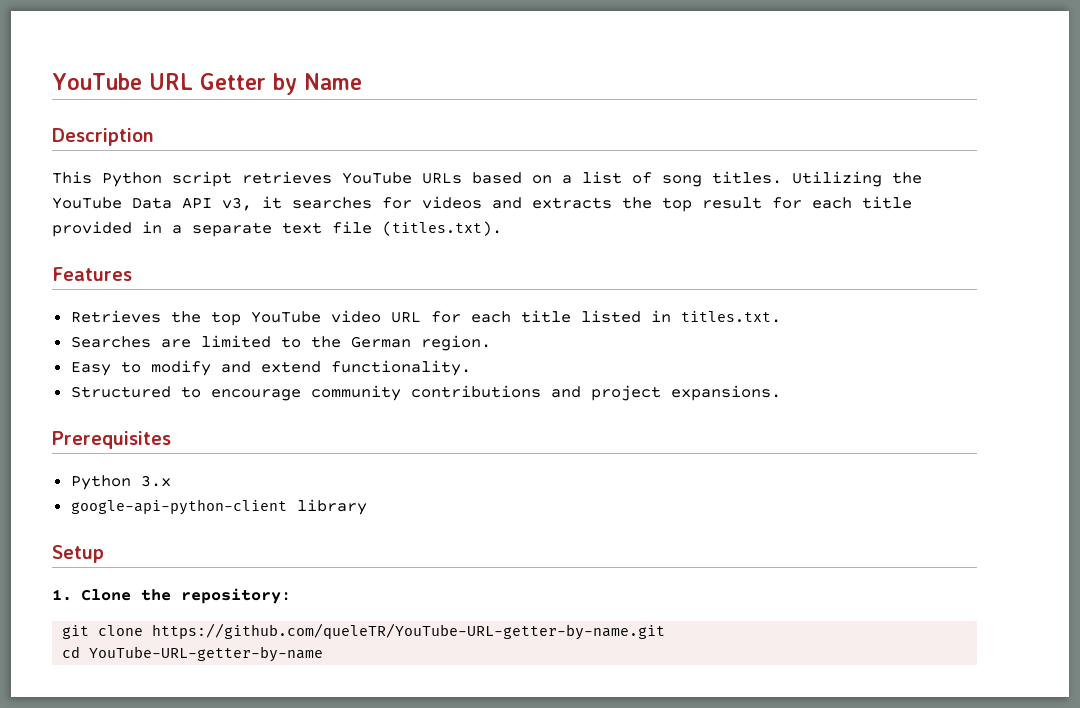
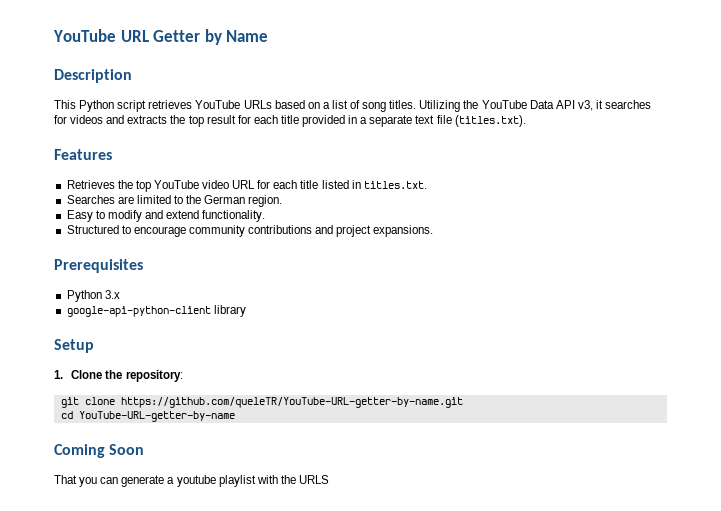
+ Coming Soon
+ That you can generate a youtube playlist with the URLS

